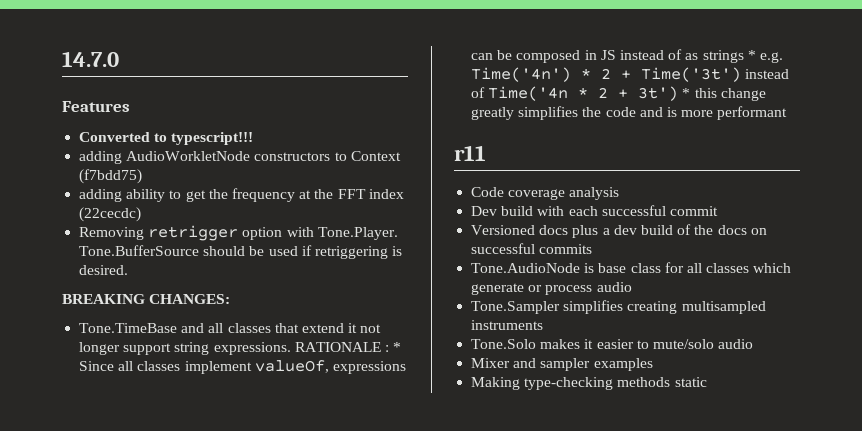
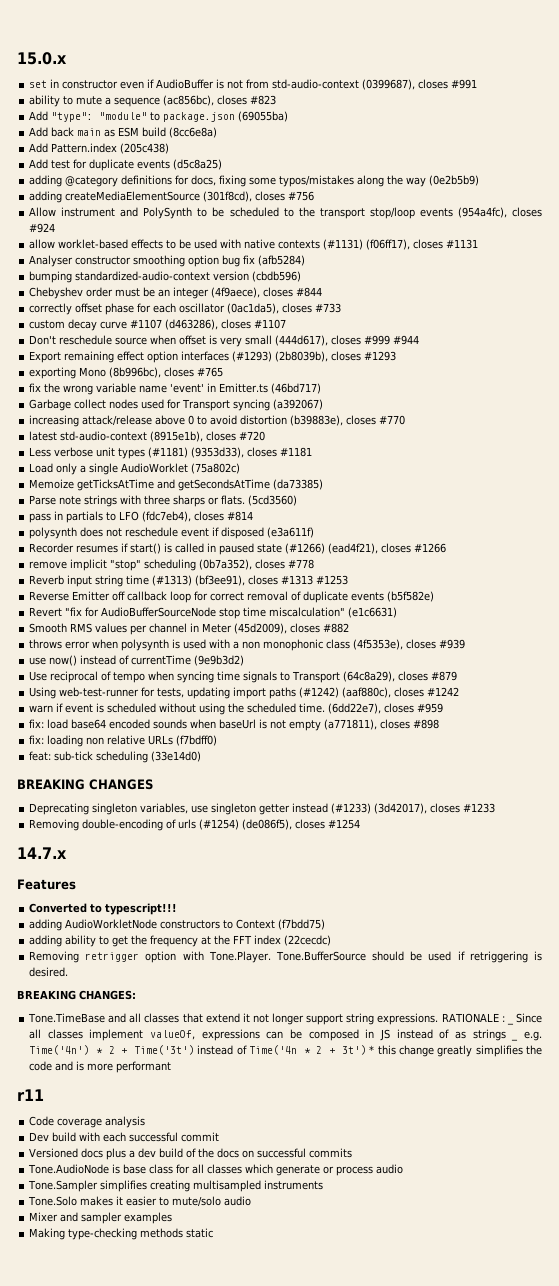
- 14.7.0
+ 15.0.x
+ set in constructor even if AudioBuffer is not from std-audio-context (0399687), closes #991
+ ability to mute a sequence (ac856bc), closes #823
+ Add "type": "module" to package.json (69055ba)
+ Add back main as ESM build (8cc6e8a)
+ Add Pattern.index (205c438)
+ Add test for duplicate events (d5c8a25)
+ adding @category definitions for docs, fixing some typos/mistakes along the way (0e2b5b9)
+ adding createMediaElementSource (301f8cd), closes #756
+ Allow instrument and PolySynth to be scheduled to the transport stop/loop events (954a4fc), closes #924
+ allow worklet-based effects to be used with native contexts (#1131) (f06ff17), closes #1131
+ Analyser constructor smoothing option bug fix (afb5284)
+ bumping standardized-audio-context version (cbdb596)
+ Chebyshev order must be an integer (4f9aece), closes #844
+ correctly offset phase for each oscillator (0ac1da5), closes #733
+ custom decay curve #1107 (d463286), closes #1107
+ Don't reschedule source when offset is very small (444d617), closes #999 #944
+ Export remaining effect option interfaces (#1293) (2b8039b), closes #1293
+ exporting Mono (8b996bc), closes #765
+ fix the wrong variable name 'event' in Emitter.ts (46bd717)
+ Garbage collect nodes used for Transport syncing (a392067)
+ increasing attack/release above 0 to avoid distortion (b39883e), closes #770
+ latest std-audio-context (8915e1b), closes #720
+ Less verbose unit types (#1181) (9353d33), closes #1181
+ Load only a single AudioWorklet (75a802c)
+ Memoize getTicksAtTime and getSecondsAtTime (da73385)
+ Parse note strings with three sharps or flats. (5cd3560)
+ pass in partials to LFO (fdc7eb4), closes #814
+ polysynth does not reschedule event if disposed (e3a611f)
+ Recorder resumes if start() is called in paused state (#1266) (ead4f21), closes #1266
+ remove implicit "stop" scheduling (0b7a352), closes #778
+ Reverb input string time (#1313) (bf3ee91), closes #1313 #1253
+ Reverse Emitter off callback loop for correct removal of duplicate events (b5f582e)
+ Revert "fix for AudioBufferSourceNode stop time miscalculation" (e1c6631)
+ Smooth RMS values per channel in Meter (45d2009), closes #882
+ throws error when polysynth is used with a non monophonic class (4f5353e), closes #939
+ use now() instead of currentTime (9e9b3d2)
+ Use reciprocal of tempo when syncing time signals to Transport (64c8a29), closes #879
+ Using web-test-runner for tests, updating import paths (#1242) (aaf880c), closes #1242
+ warn if event is scheduled without using the scheduled time. (6dd22e7), closes #959
+ fix: load base64 encoded sounds when baseUrl is not empty (a771811), closes #898
+ fix: loading non relative URLs (f7bdff0)
+ feat: sub-tick scheduling (33e14d0)
+ BREAKING CHANGES
+ Deprecating singleton variables, use singleton getter instead (#1233) (3d42017), closes #1233
+ Removing double-encoding of urls (#1254) (de086f5), closes #1254
+ 14.7.x
- RATIONALE : * Since all classes implement valueOf, expressions can be composed in JS instead of as strings * e.g. Time('4n') * 2 + Time('3t') instead of Time('4n * 2 + 3t') * this change greatly simplifies the code and is more performant
+ RATIONALE : _ Since all classes implement valueOf, expressions can be composed in JS instead of as strings _ e.g. Time('4n') * 2 + Time('3t') instead of Time('4n * 2 + 3t') * this change greatly simplifies the code and is more performant

